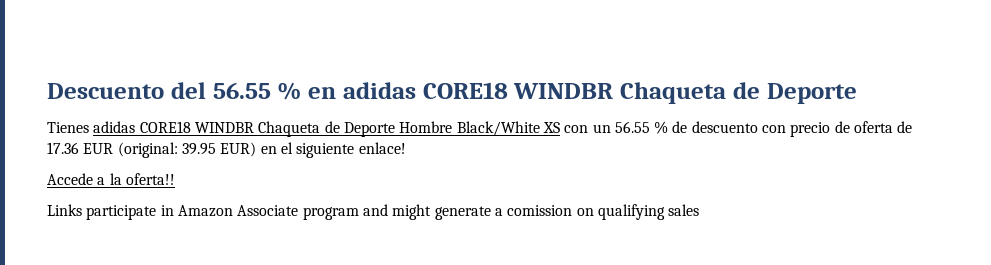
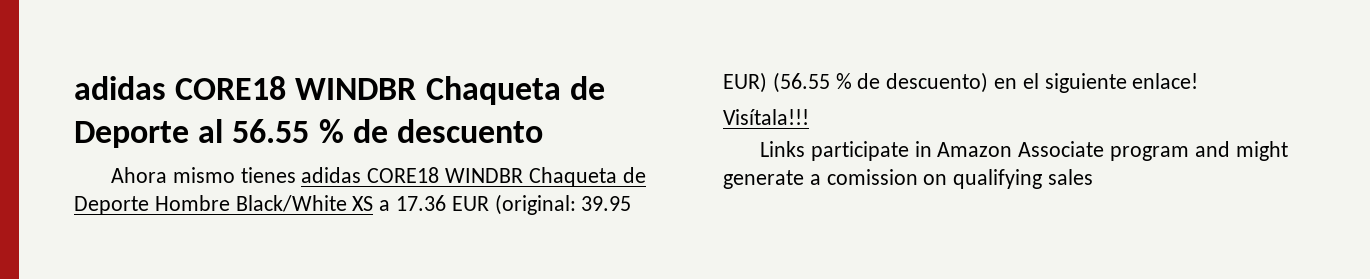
- Descuento del 56.55 % en adidas CORE18 WINDBR Chaqueta de Deporte
- Tienes adidas CORE18 WINDBR Chaqueta de Deporte Hombre Black/White XS con un 56.55 % de descuento con precio de oferta de 17.36 EUR (original: 39.95 EUR) en el siguiente enlace!
+ adidas CORE18 WINDBR Chaqueta de Deporte al 56.55 % de descuento
+ Ahora mismo tienes adidas CORE18 WINDBR Chaqueta de Deporte Hombre Black/White XS a 17.36 EUR (original: 39.95 EUR) (56.55 % de descuento) en el siguiente enlace!
- Accede a la oferta!!
+ Visítala!!!

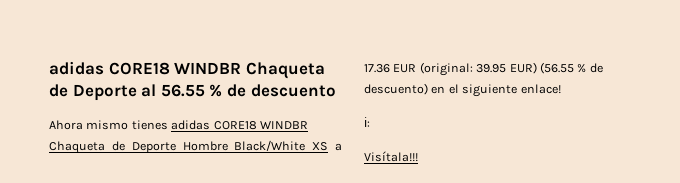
+ ℹ:
- Links participate in Amazon Associate program and might generate a comission on qualifying sales

